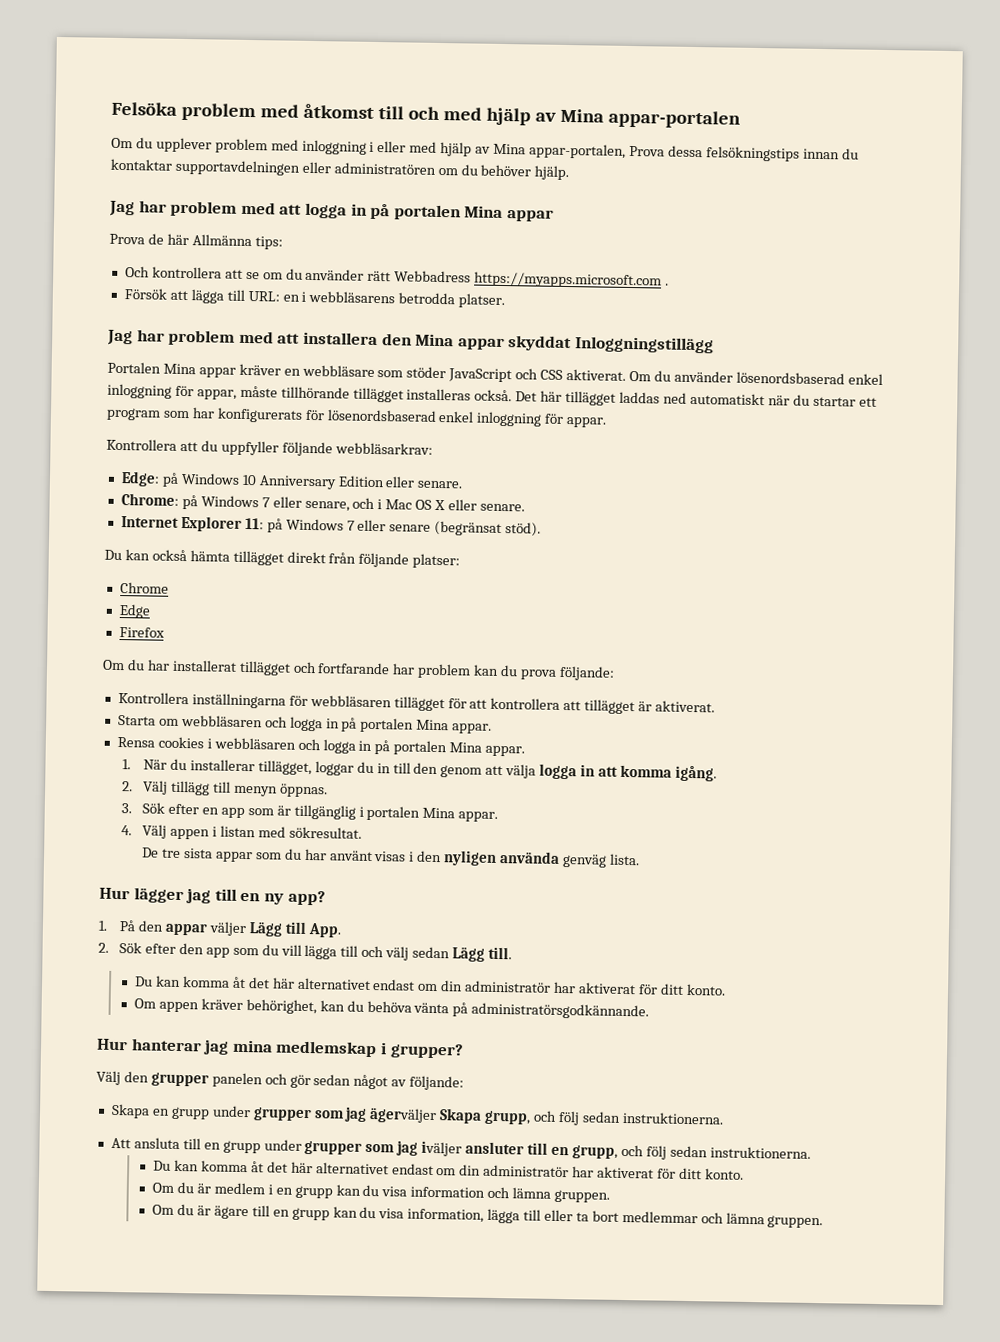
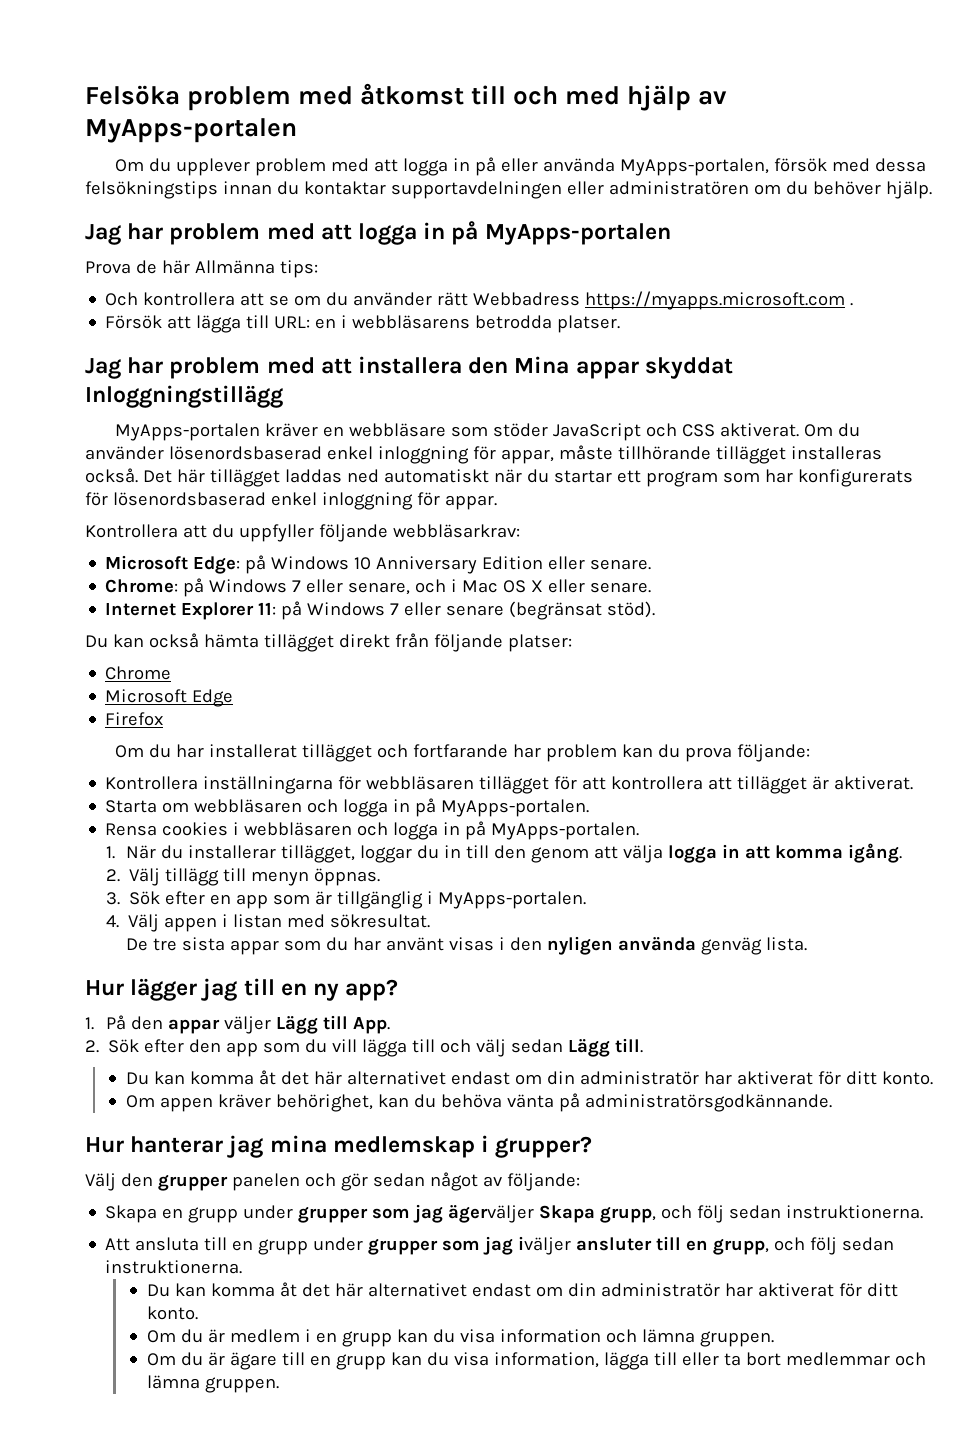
- Felsöka problem med åtkomst till och med hjälp av Mina appar-portalen
+ Felsöka problem med åtkomst till och med hjälp av MyApps-portalen
- Om du upplever problem med inloggning i eller med hjälp av Mina appar-portalen, Prova dessa felsökningstips innan du kontaktar supportavdelningen eller administratören om du behöver hjälp.
+ Om du upplever problem med att logga in på eller använda MyApps-portalen, försök med dessa felsökningstips innan du kontaktar supportavdelningen eller administratören om du behöver hjälp.
- Jag har problem med att logga in på portalen Mina appar
+ Jag har problem med att logga in på MyApps-portalen
- Portalen Mina appar kräver en webbläsare som stöder JavaScript och CSS aktiverat.
+ MyApps-portalen kräver en webbläsare som stöder JavaScript och CSS aktiverat.
- Edge: på Windows 10 Anniversary Edition eller senare.
+ Microsoft Edge: på Windows 10 Anniversary Edition eller senare.
- Edge
+ Microsoft Edge
- Starta om webbläsaren och logga in på portalen Mina appar.
+ Starta om webbläsaren och logga in på MyApps-portalen.
- Rensa cookies i webbläsaren och logga in på portalen Mina appar.
+ Rensa cookies i webbläsaren och logga in på MyApps-portalen.
- 3. Sök efter en app som är tillgänglig i portalen Mina appar.
+ 3. Sök efter en app som är tillgänglig i MyApps-portalen.

